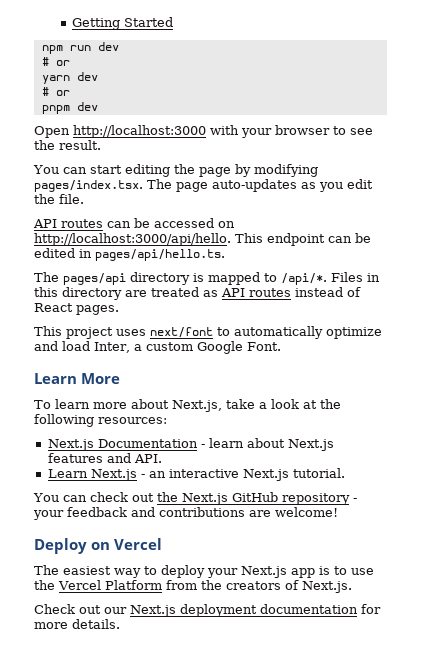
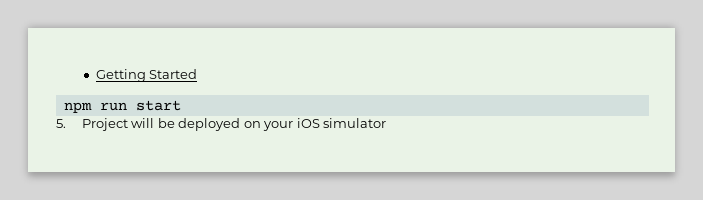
- npm run dev
- # or
- yarn dev
- # or
- pnpm dev
- Open http://localhost:3000 with your browser to see the result.
- You can start editing the page by modifying pages/index.tsx. The page auto-updates as you edit the file.
- API routes can be accessed on http://localhost:3000/api/hello. This endpoint can be edited in pages/api/hello.ts.
- The pages/api directory is mapped to /api/*. Files in this directory are treated as API routes instead of React pages.
- This project uses next/font to automatically optimize and load Inter, a custom Google Font.
- Learn More
- To learn more about Next.js, take a look at the following resources:
- Next.js Documentation - learn about Next.js features and API.
- Learn Next.js - an interactive Next.js tutorial.
- You can check out the Next.js GitHub repository - your feedback and contributions are welcome!
- Deploy on Vercel
- The easiest way to deploy your Next.js app is to use the Vercel Platform from the creators of Next.js.
- Check out our Next.js deployment documentation for more details.
+ npm run start
+ 5. Project will be deployed on your iOS simulator

